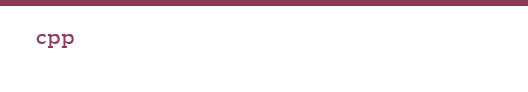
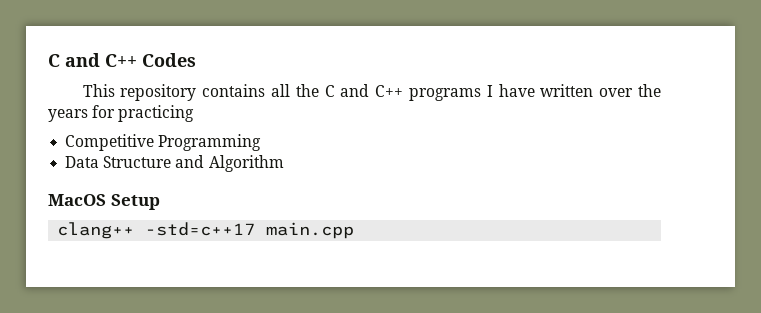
- cpp
+ C and C++ Codes
+ This repository contains all the C and C++ programs I have written over the years for practicing
+ Competitive Programming
+ Data Structure and Algorithm
+ MacOS Setup
+ clang++ -std=c++17 main.cpp

